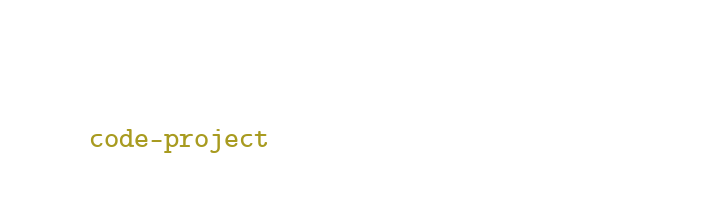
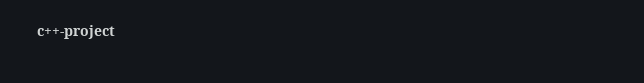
- code-project
+ c++-project

